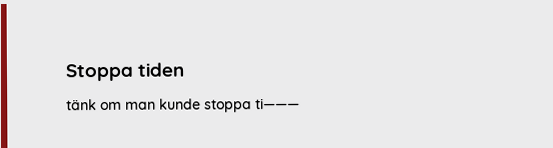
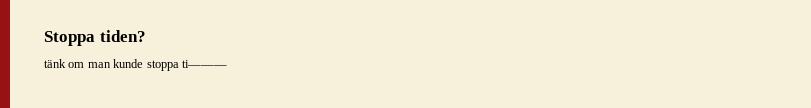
- Stoppa tiden
+ Stoppa tiden?

